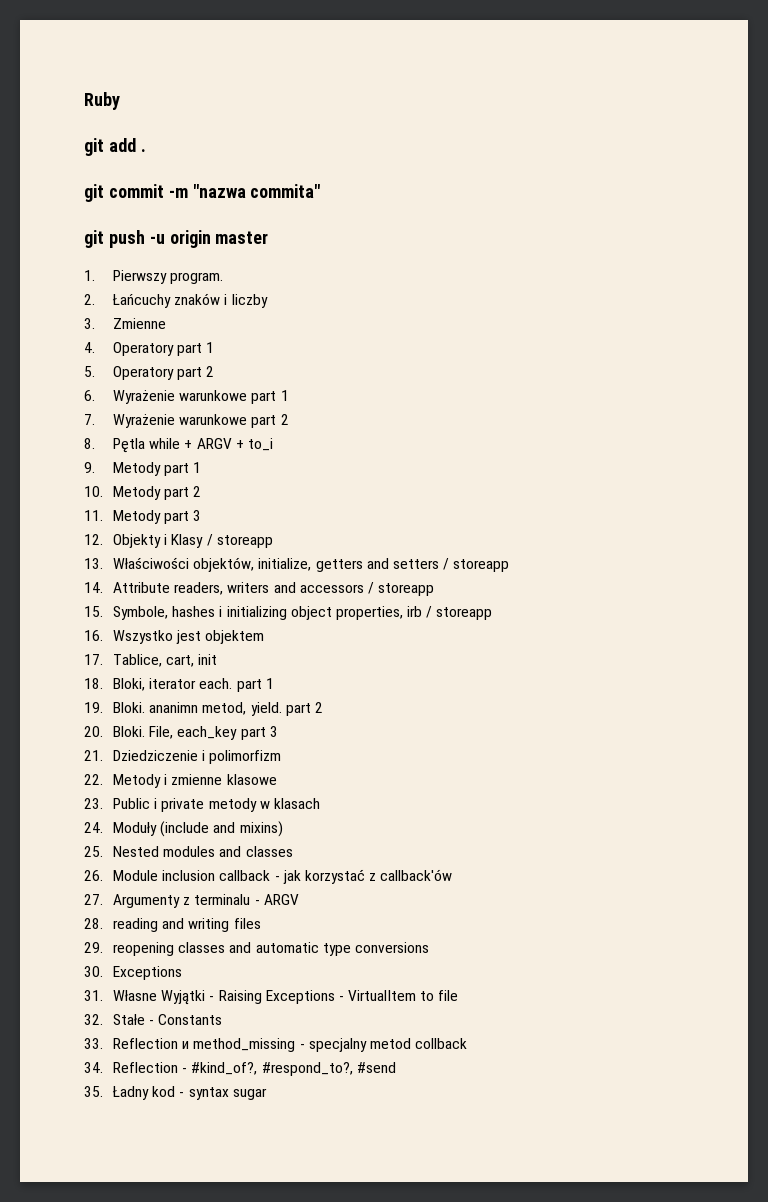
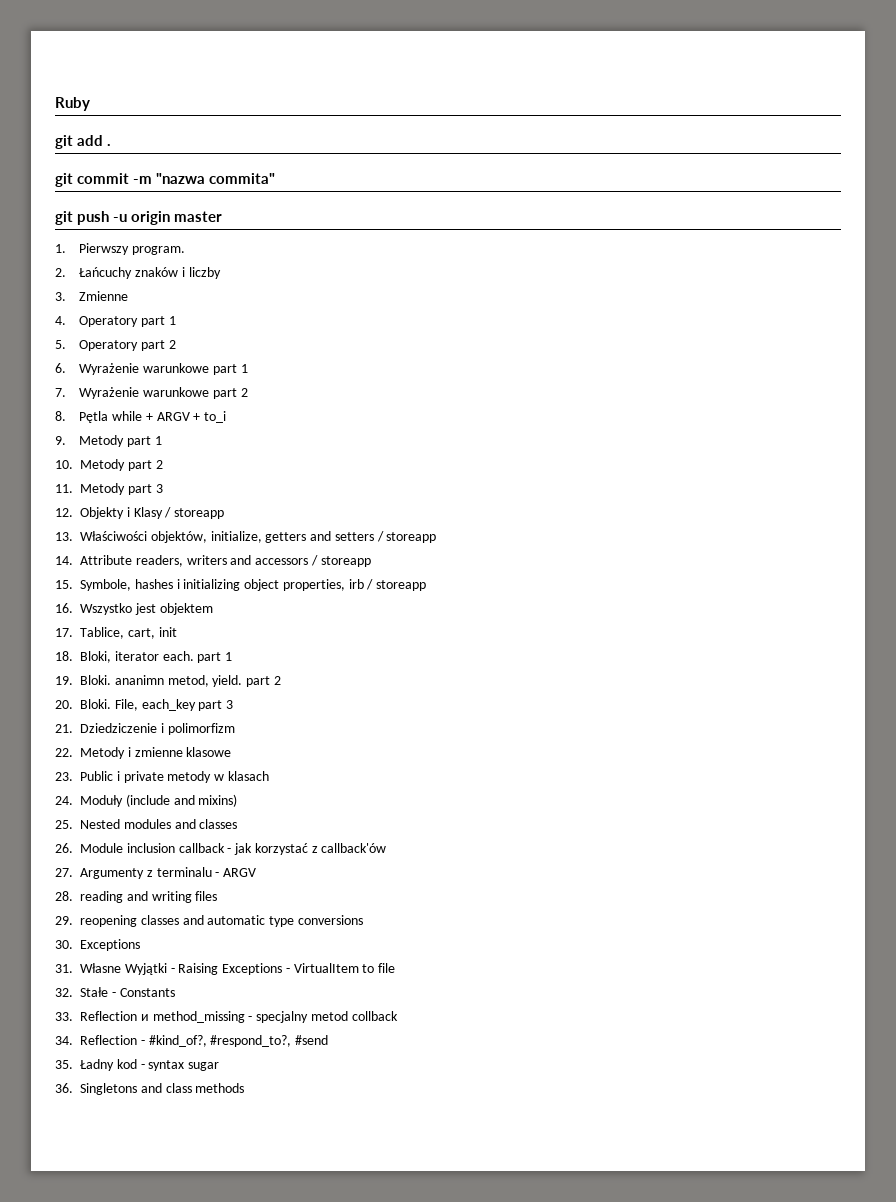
+ 36. Singletons and class methods

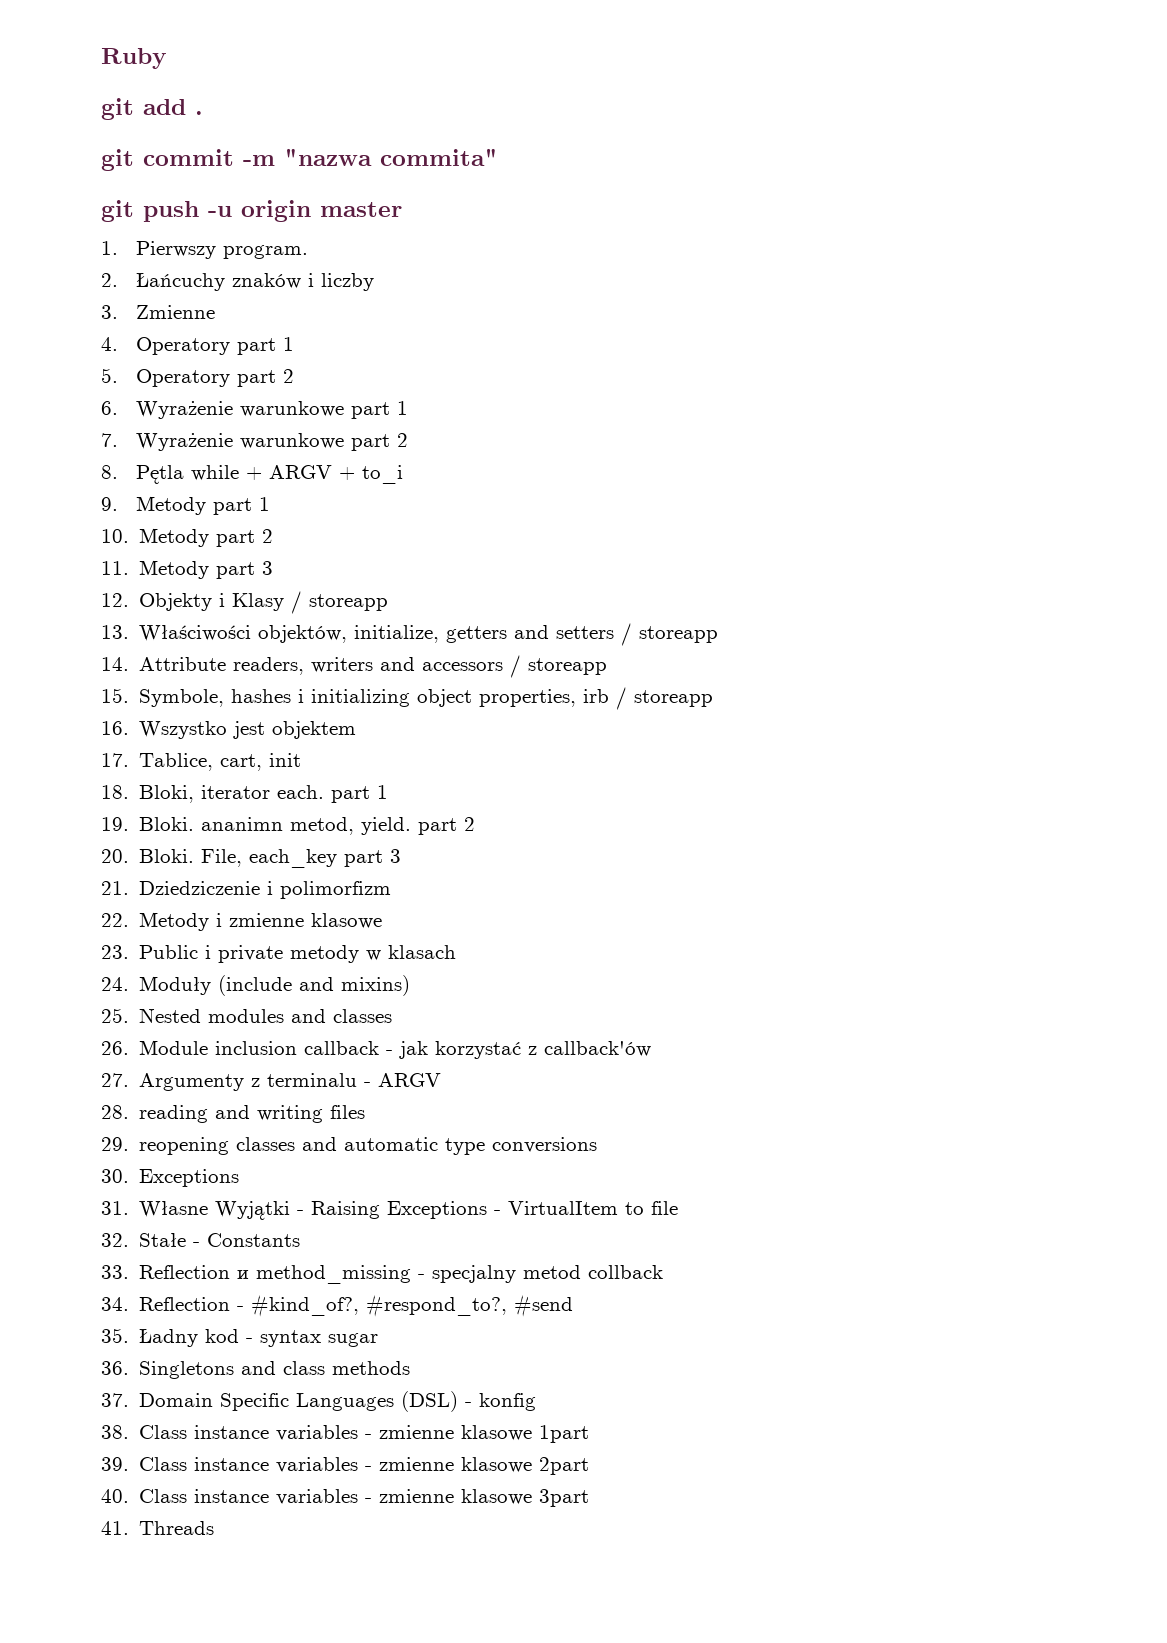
+ 37. Domain Specific Languages (DSL) - konfig
+ 38. Class instance variables - zmienne klasowe 1part
+ 39. Class instance variables - zmienne klasowe 2part
+ 40. Class instance variables - zmienne klasowe 3part
+ 41. Threads

